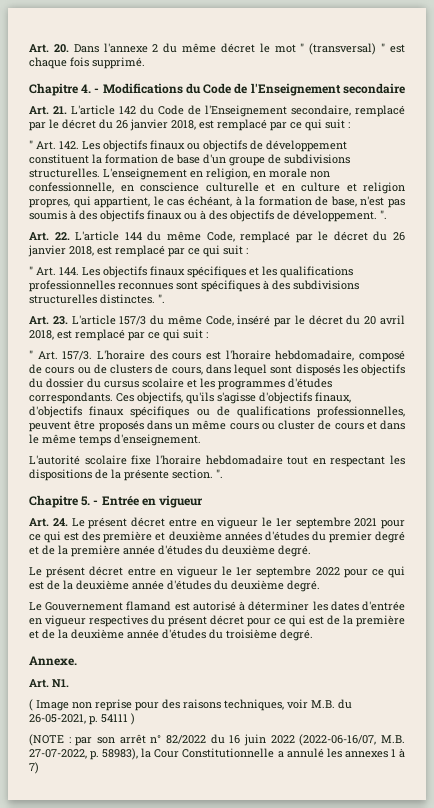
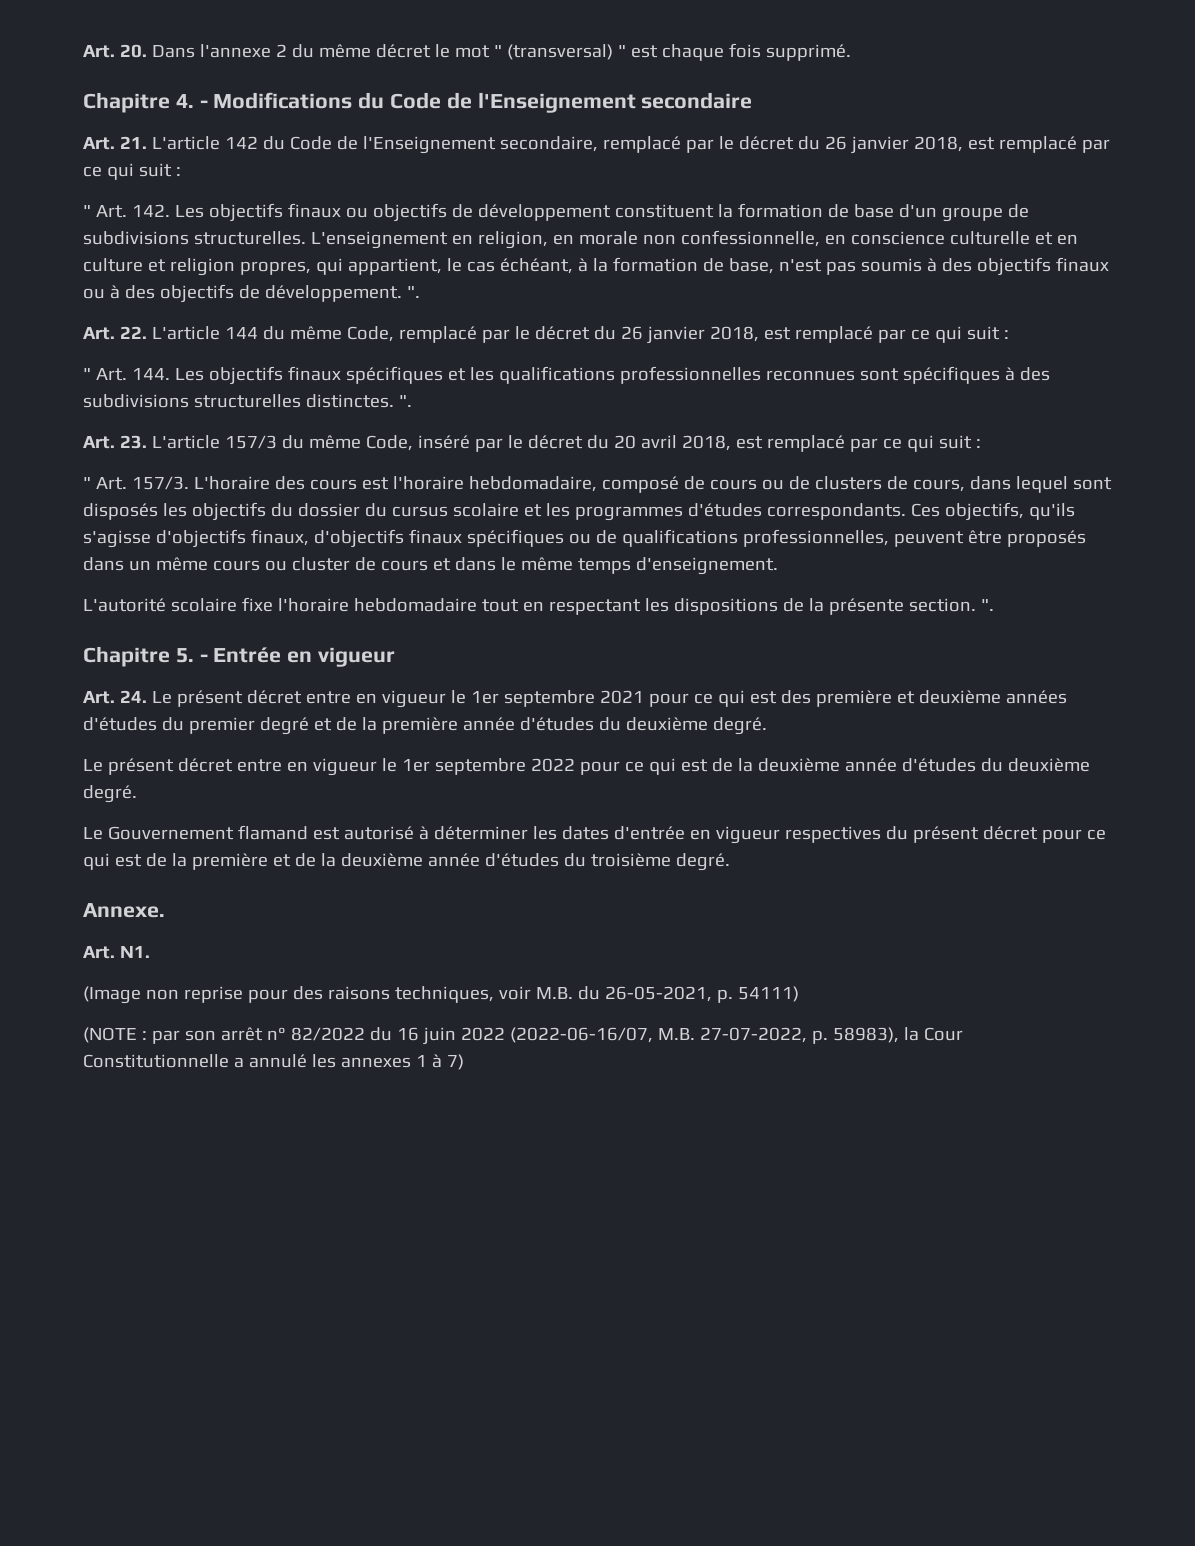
- ( Image non reprise pour des raisons techniques, voir M.B. du 26-05-2021, p. 54111 )
+ (Image non reprise pour des raisons techniques, voir M.B. du 26-05-2021, p. 54111)

